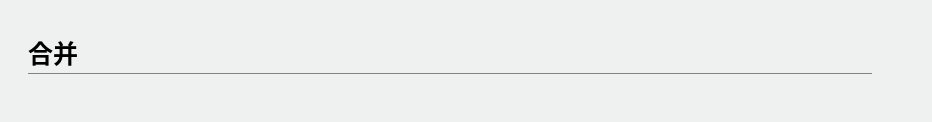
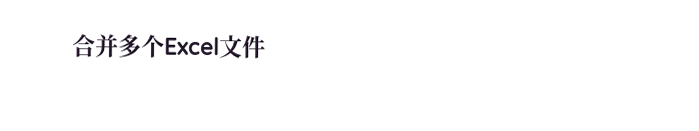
- 合并
+ 合并多个Excel文件

